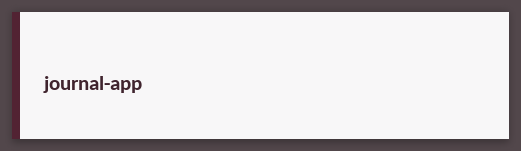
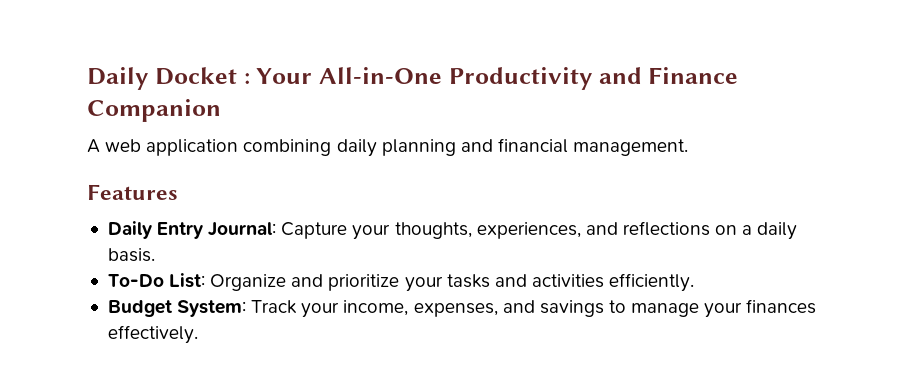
- journal-app
+ Daily Docket : Your All-in-One Productivity and Finance Companion
+ A web application combining daily planning and financial management.
+ Features
+ Daily Entry Journal: Capture your thoughts, experiences, and reflections on a daily basis.
+ To-Do List: Organize and prioritize your tasks and activities efficiently.
+ Budget System: Track your income, expenses, and savings to manage your finances effectively.

